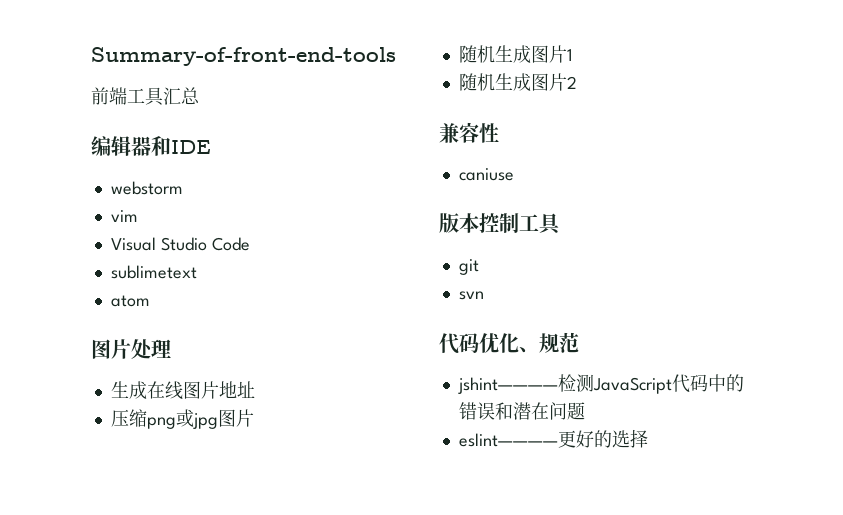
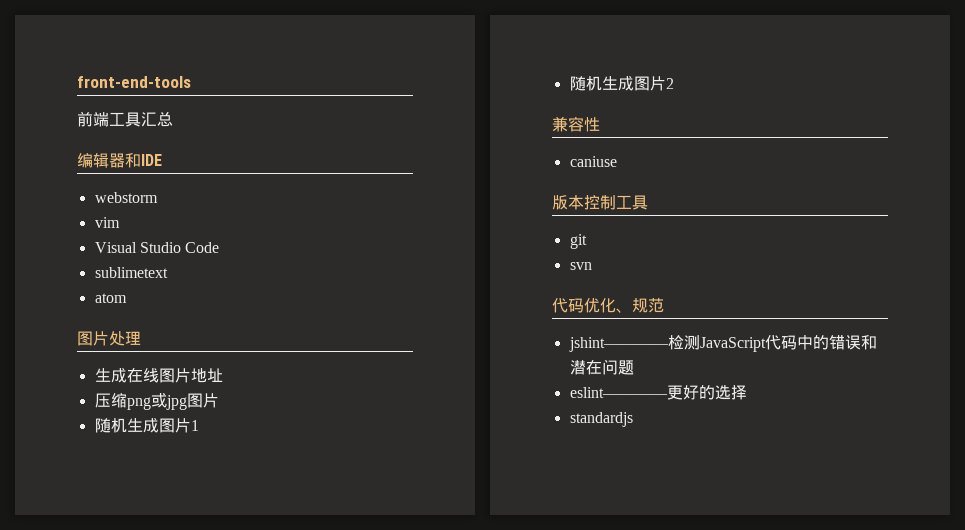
- Summary-of-front-end-tools
+ front-end-tools
+ standardjs

